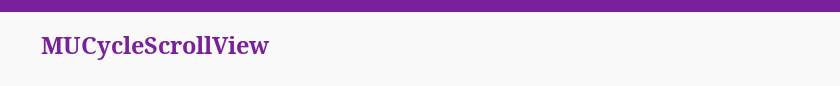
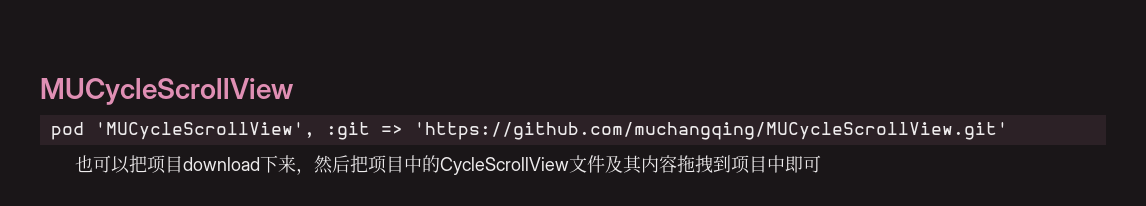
+ pod 'MUCycleScrollView', :git => 'https://github.com/muchangqing/MUCycleScrollView.git'
+ 也可以把项目download下来，然后把项目中的CycleScrollView文件及其内容拖拽到项目中即可

